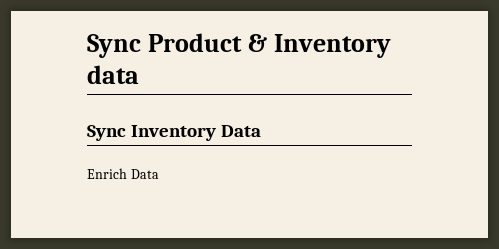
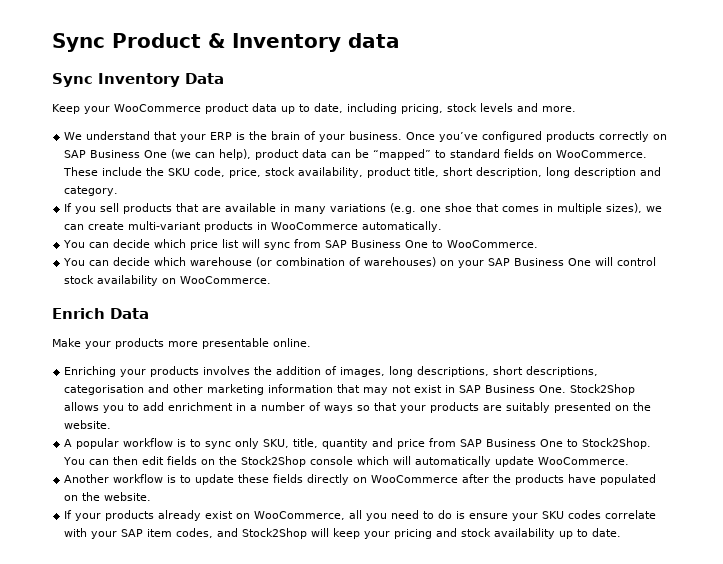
+ Keep your WooCommerce product data up to date, including pricing, stock levels and more.
+ We understand that your ERP is the brain of your business. Once you’ve configured products correctly on SAP Business One (we can help), product data can be “mapped” to standard fields on WooCommerce. These include the SKU code, price, stock availability, product title, short description, long description and category.
+ If you sell products that are available in many variations (e.g. one shoe that comes in multiple sizes), we can create multi-variant products in WooCommerce automatically.
+ You can decide which price list will sync from SAP Business One to WooCommerce.
+ You can decide which warehouse (or combination of warehouses) on your SAP Business One will control stock availability on WooCommerce.
  Enrich Data
+ Make your products more presentable online.
+ Enriching your products involves the addition of images, long descriptions, short descriptions, categorisation and other marketing information that may not exist in SAP Business One. Stock2Shop allows you to add enrichment in a number of ways so that your products are suitably presented on the website.
+ A popular workflow is to sync only SKU, title, quantity and price from SAP Business One to Stock2Shop. You can then edit fields on the Stock2Shop console which will automatically update WooCommerce.
+ Another workflow is to update these fields directly on WooCommerce after the products have populated on the website.
+ If your products already exist on WooCommerce, all you need to do is ensure your SKU codes correlate with your SAP item codes, and Stock2Shop will keep your pricing and stock availability up to date.

